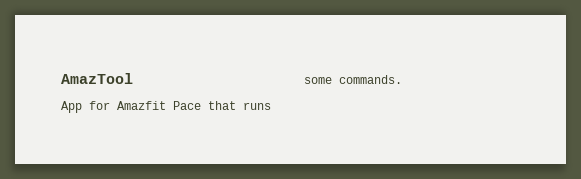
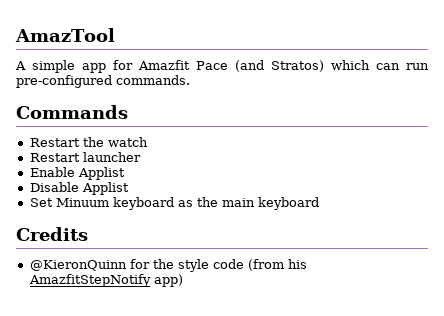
- App for Amazfit Pace that runs some commands.
+ A simple app for Amazfit Pace (and Stratos) which can run pre-configured commands.
+ Commands
+ Restart the watch
+ Restart launcher
+ Enable Applist
+ Disable Applist
+ Set Minuum keyboard as the main keyboard
+ Credits
+ @KieronQuinn for the style code (from his AmazfitStepNotify app)

